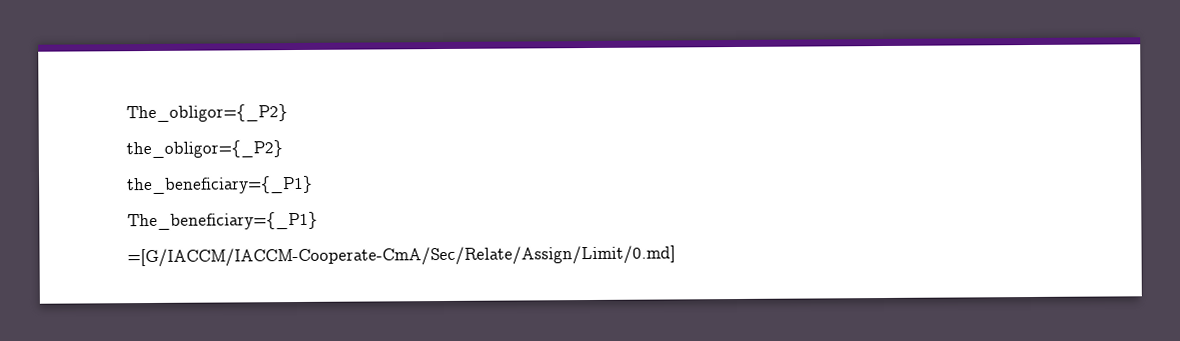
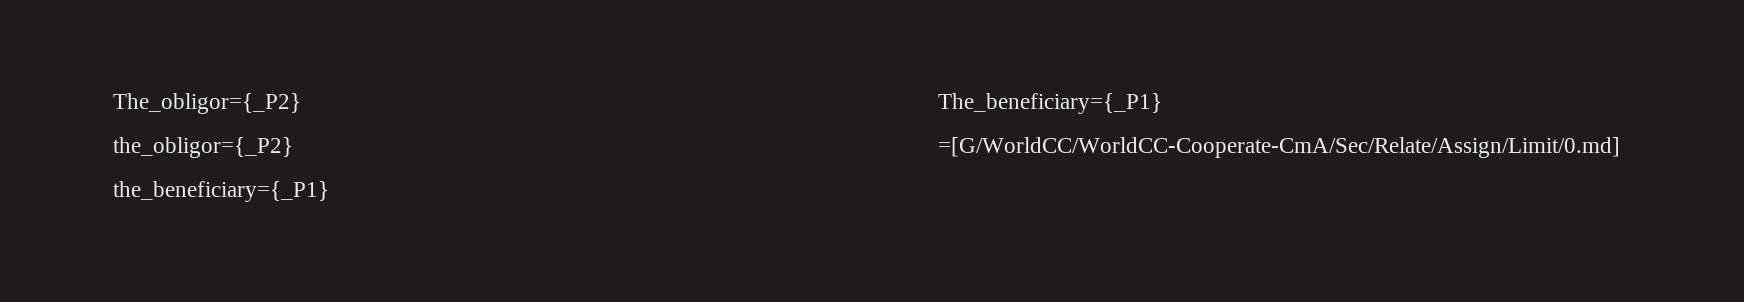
- =[G/IACCM/IACCM-Cooperate-CmA/Sec/Relate/Assign/Limit/0.md]
+ =[G/WorldCC/WorldCC-Cooperate-CmA/Sec/Relate/Assign/Limit/0.md]

